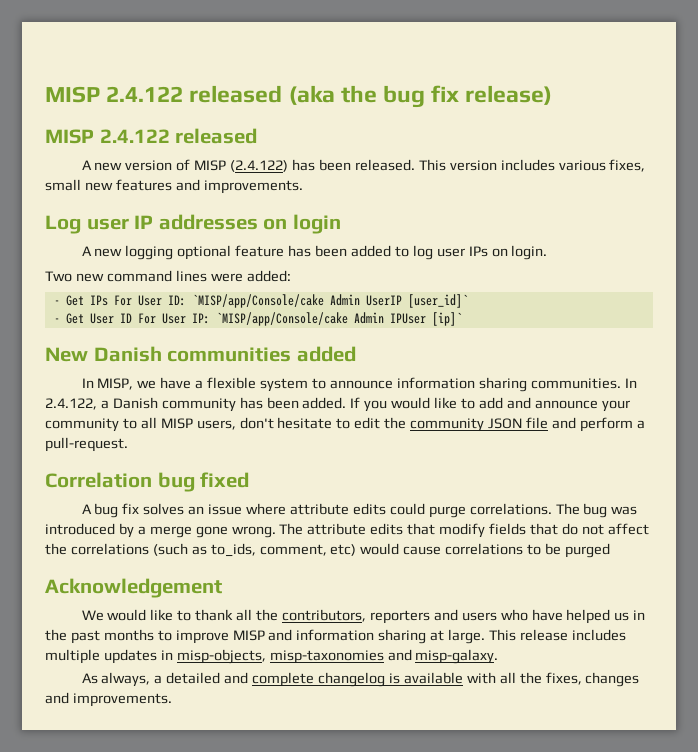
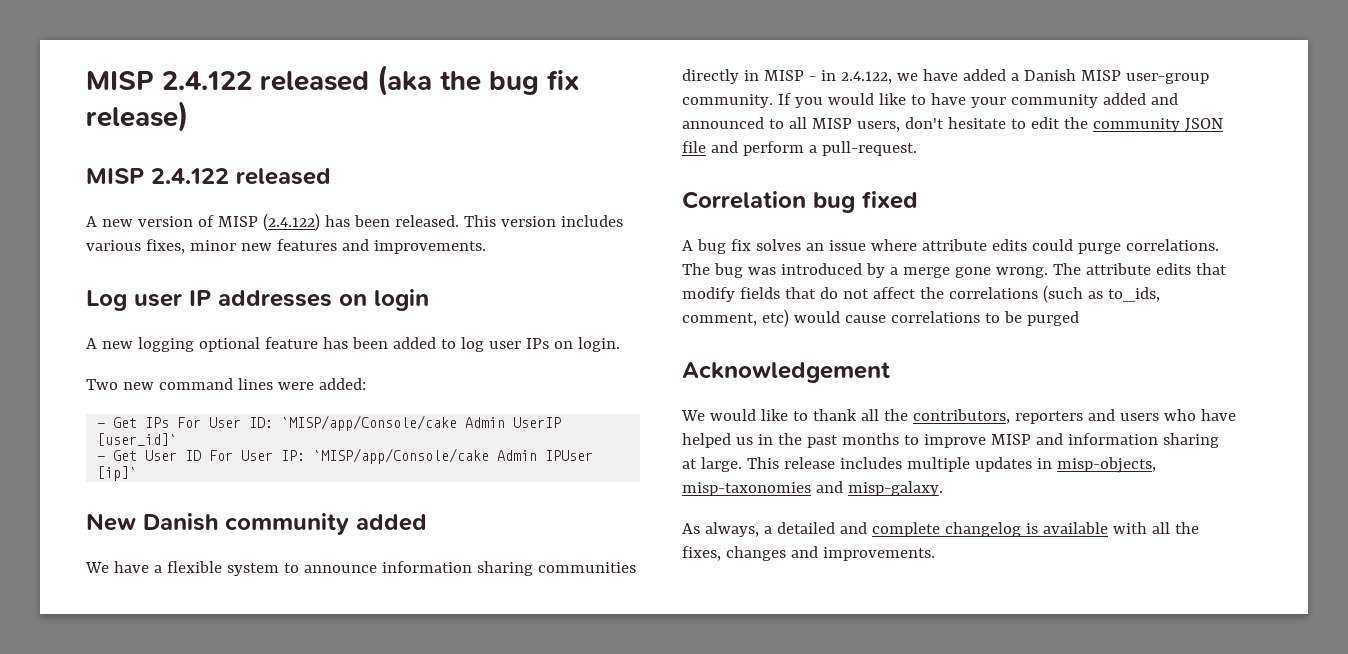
- This version includes various fixes, small new features and improvements.
+ This version includes various fixes, minor new features and improvements.
- New Danish communities added
+ New Danish community added
- In MISP, we have a flexible system to announce information sharing communities. In 2.4.122, a Danish community has been added.
+ We have a flexible system to announce information sharing communities directly in MISP - in 2.4.122, we have added a Danish MISP user-group community.
- If you would like to add and announce your community to all MISP users, don't hesitate to edit the community JSON file and perform a pull-request.
+ If you would like to have your community added and announced to all MISP users, don't hesitate to edit the community JSON file and perform a pull-request.

